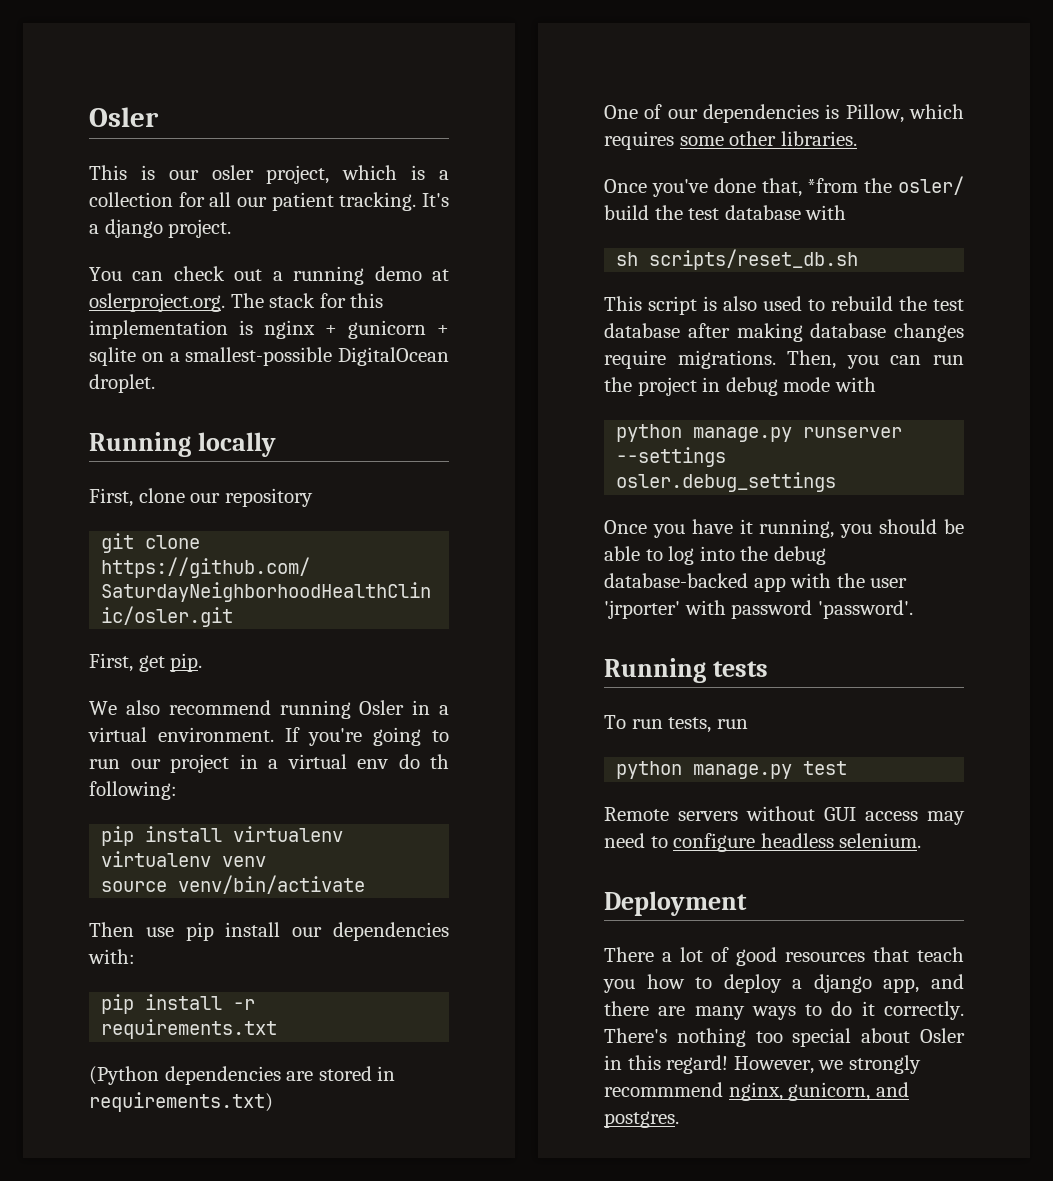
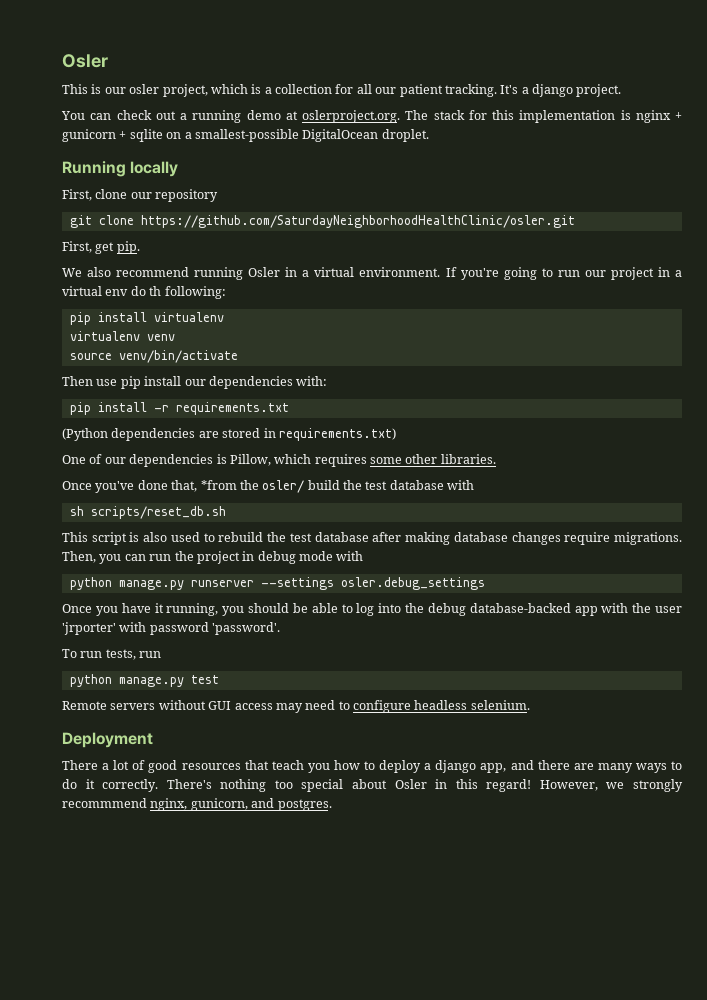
- Running tests

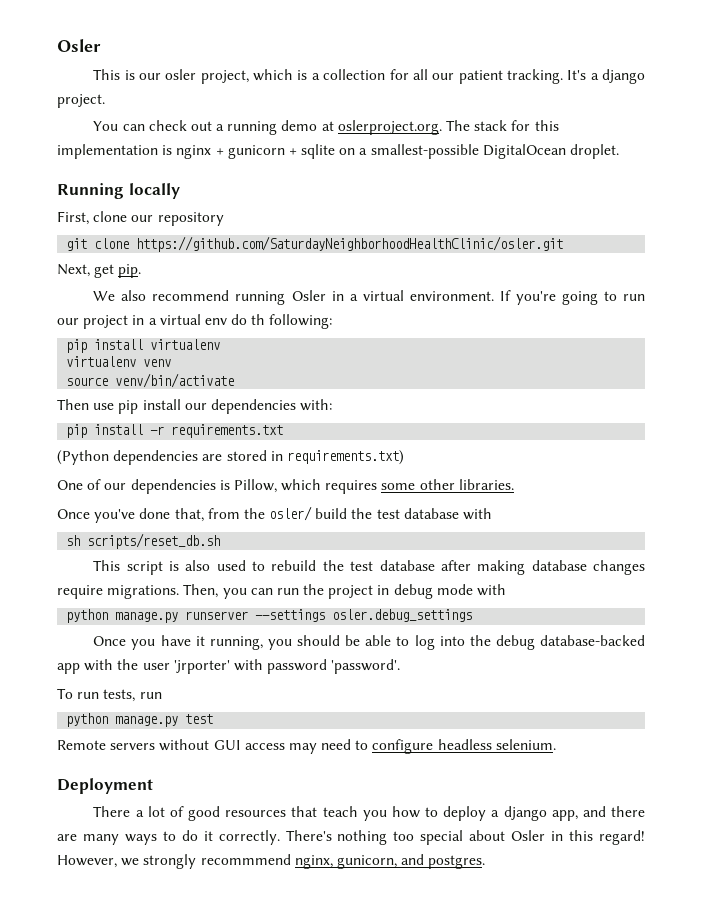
- First, get pip.
+ Next, get pip.
- Once you've done that, *from the osler/ build the test database with
+ Once you've done that, from the osler/ build the test database with

